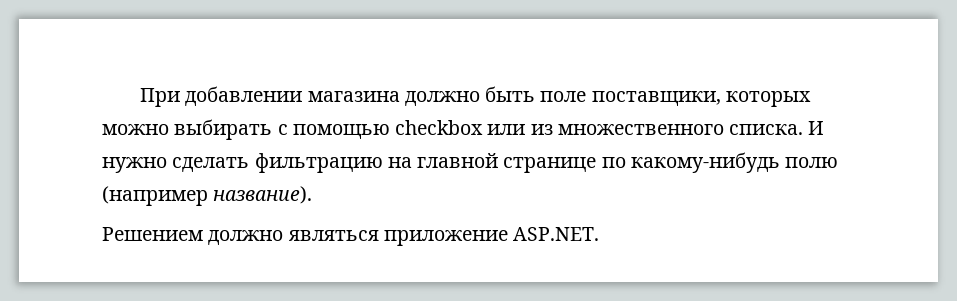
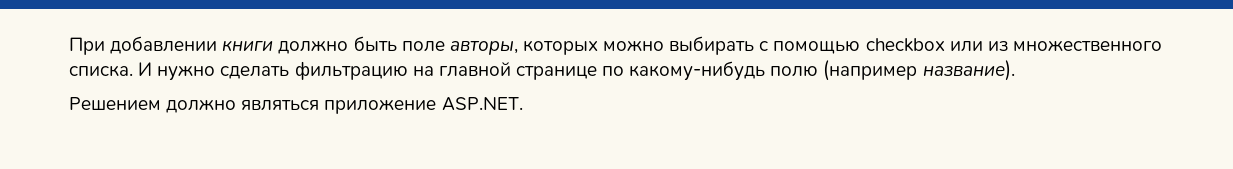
- При добавлении магазина должно быть поле поставщики, которых можно выбирать с помощью checkbox или из множественного списка.
+ При добавлении книги должно быть поле авторы, которых можно выбирать с помощью checkbox или из множественного списка.

